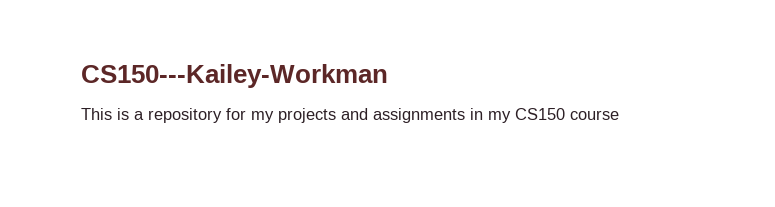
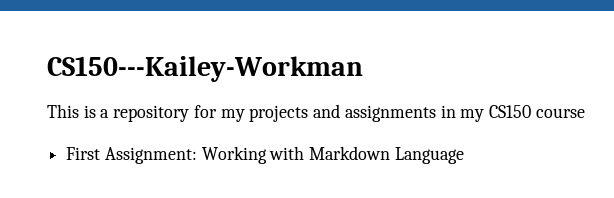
+ First Assignment: Working with Markdown Language

